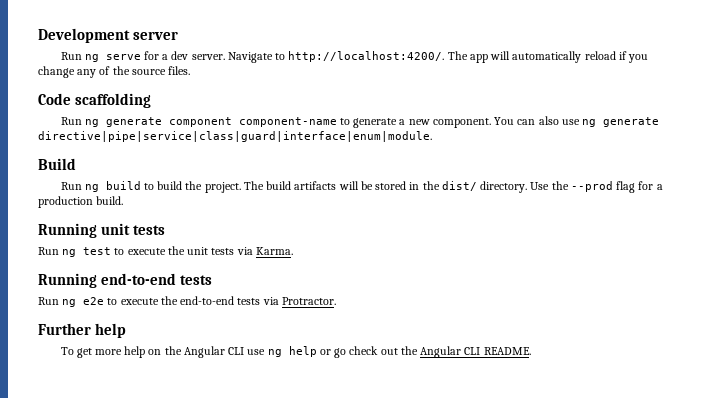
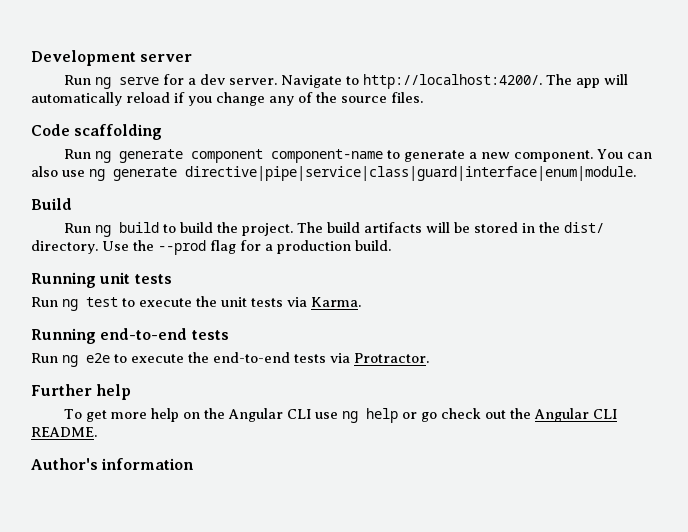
+ Author's information

